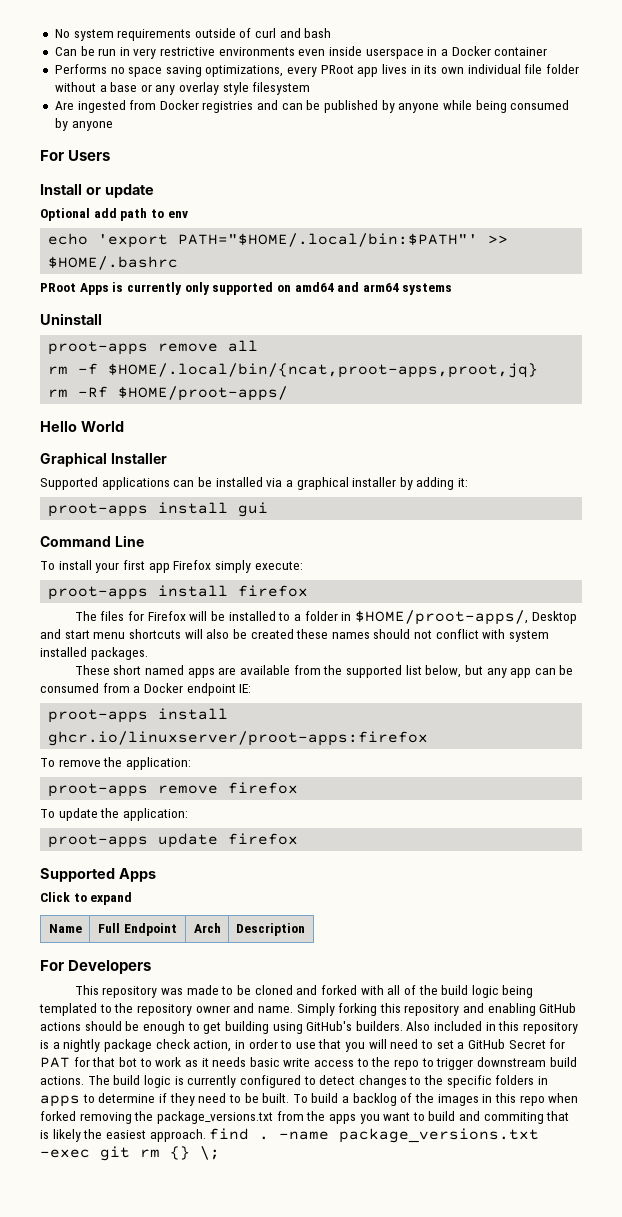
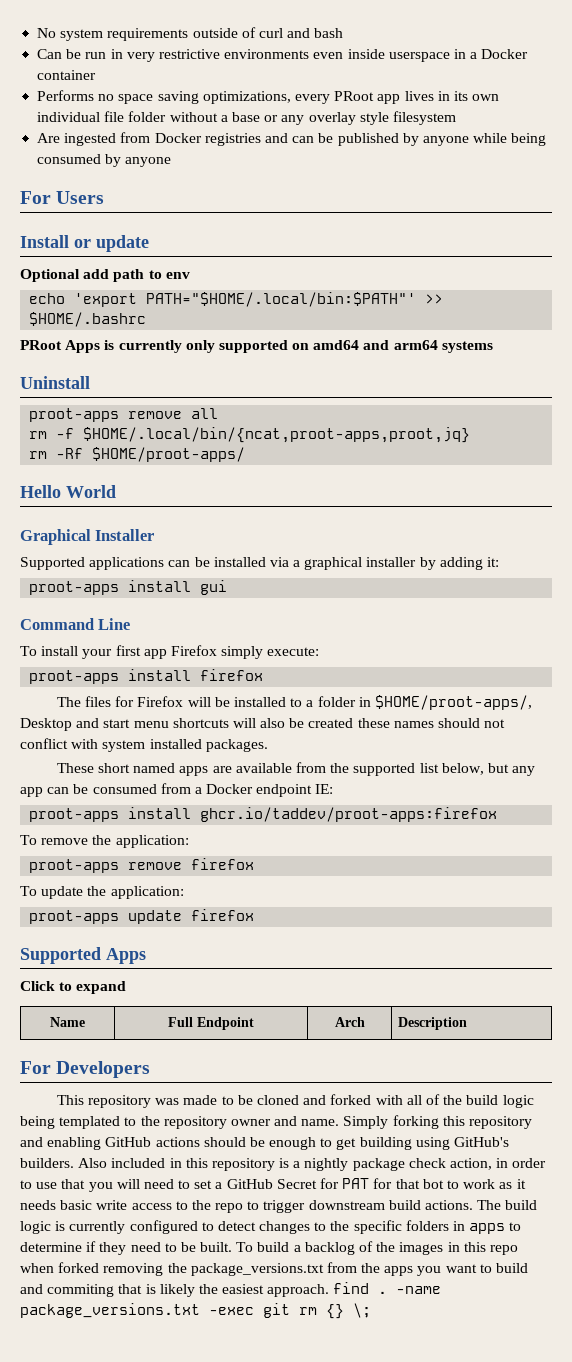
- proot-apps install ghcr.io/linuxserver/proot-apps:firefox
+ proot-apps install ghcr.io/taddev/proot-apps:firefox

